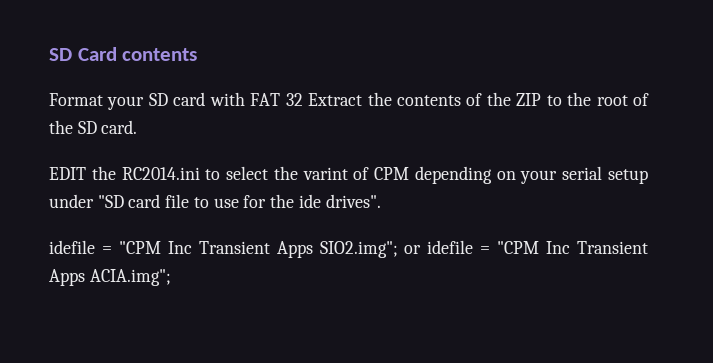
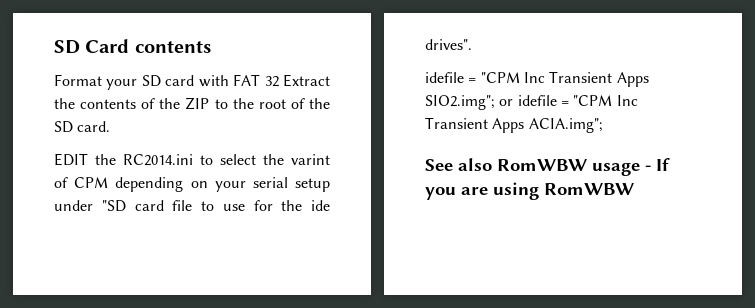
+ See also RomWBW usage - If you are using RomWBW

